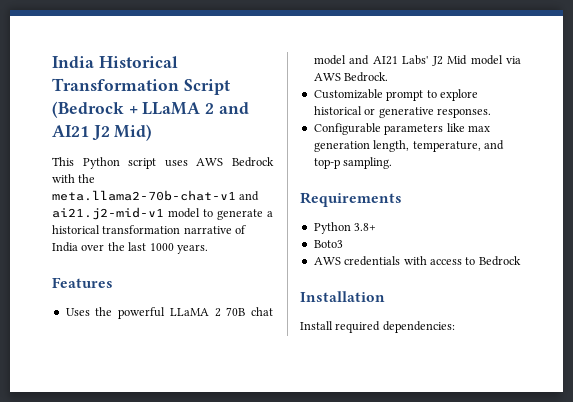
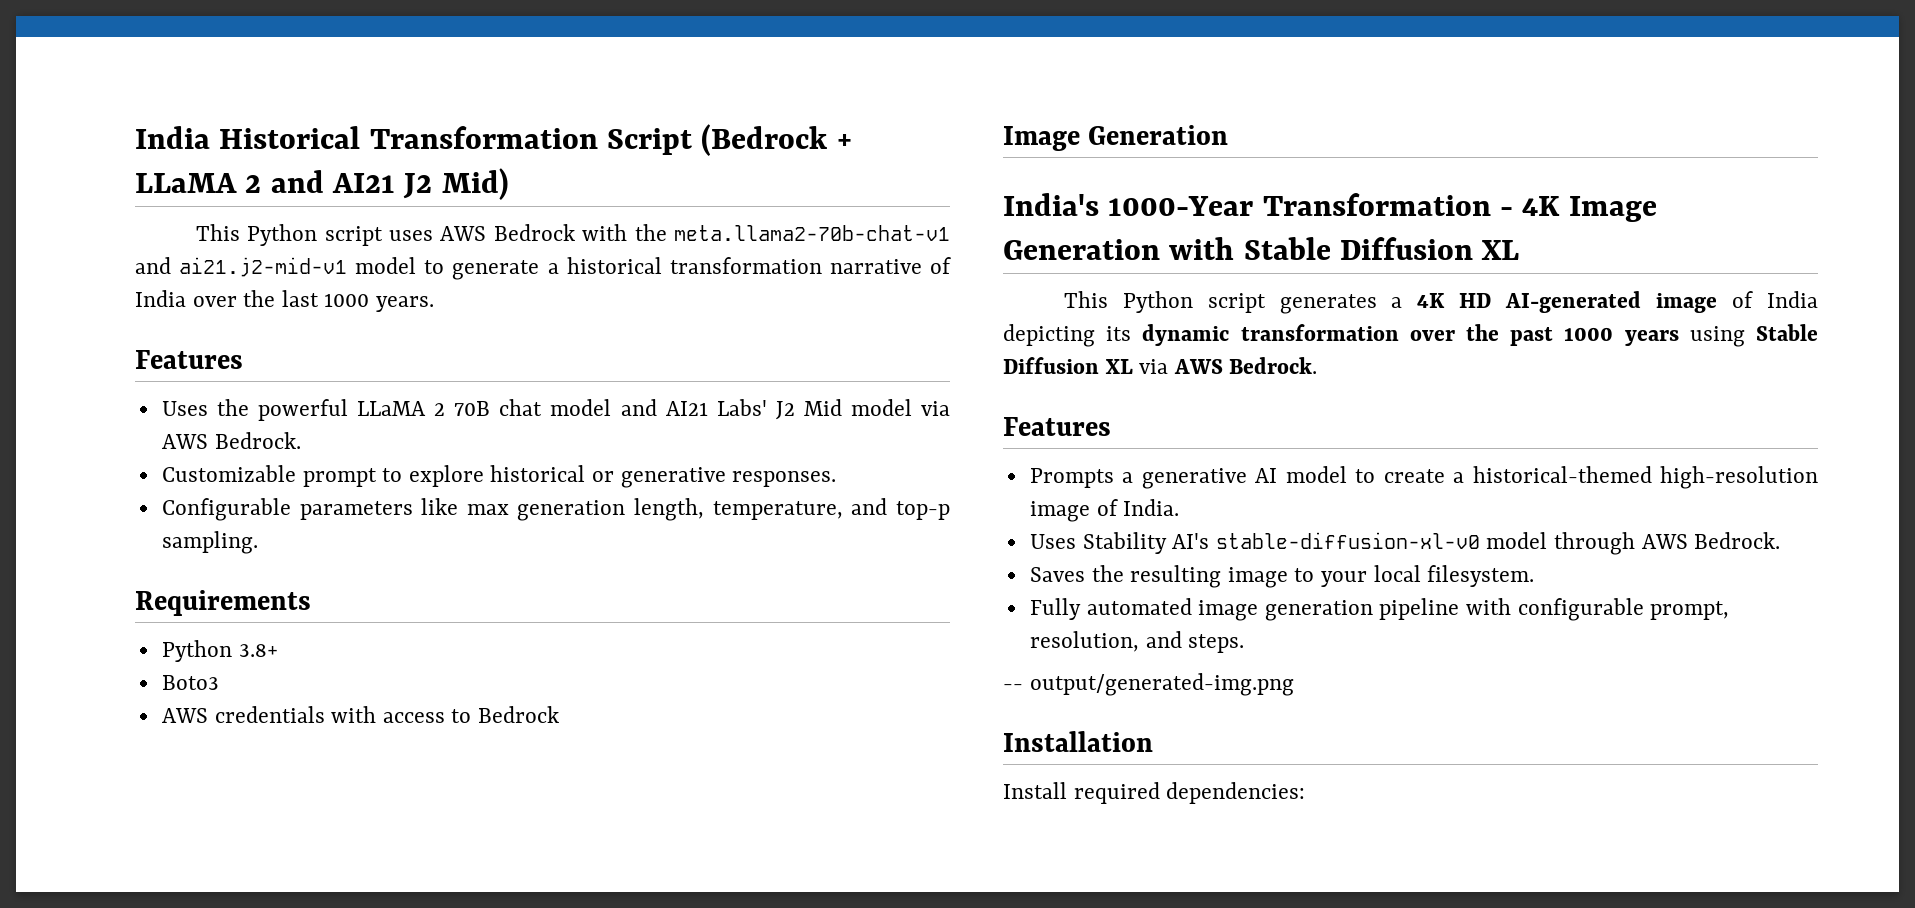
  AWS credentials with access to Bedrock
+ Image Generation
+ India's 1000-Year Transformation - 4K Image Generation with Stable Diffusion XL
+ This Python script generates a 4K HD AI-generated image of India depicting its dynamic transformation over the past 1000 years using Stable Diffusion XL via AWS Bedrock.
+ Features
+ Prompts a generative AI model to create a historical-themed high-resolution image of India.
+ Uses Stability AI's stable-diffusion-xl-v0 model through AWS Bedrock.
+ Saves the resulting image to your local filesystem.
+ Fully automated image generation pipeline with configurable prompt, resolution, and steps.
+ -- output/generated-img.png

